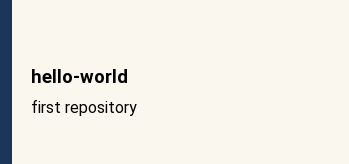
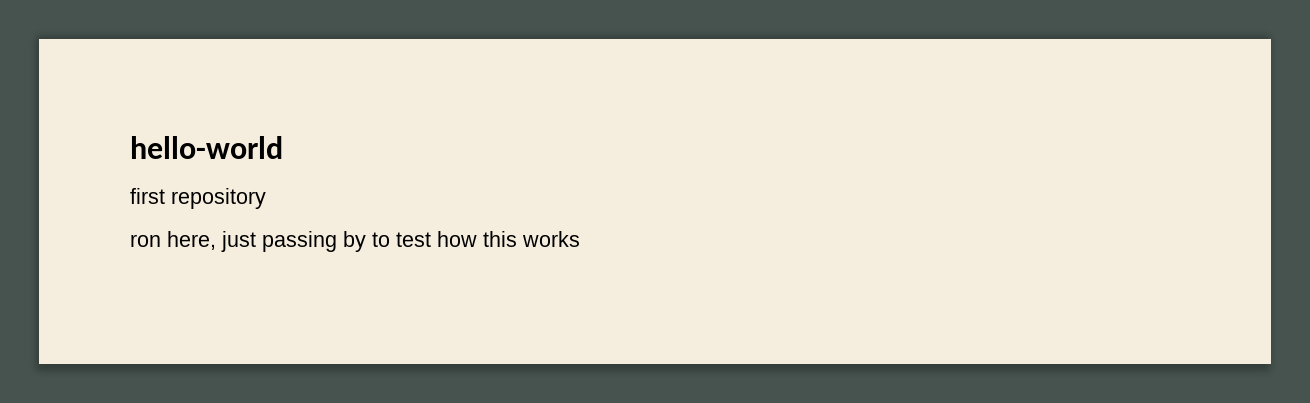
+ ron here, just passing by to test how this works

